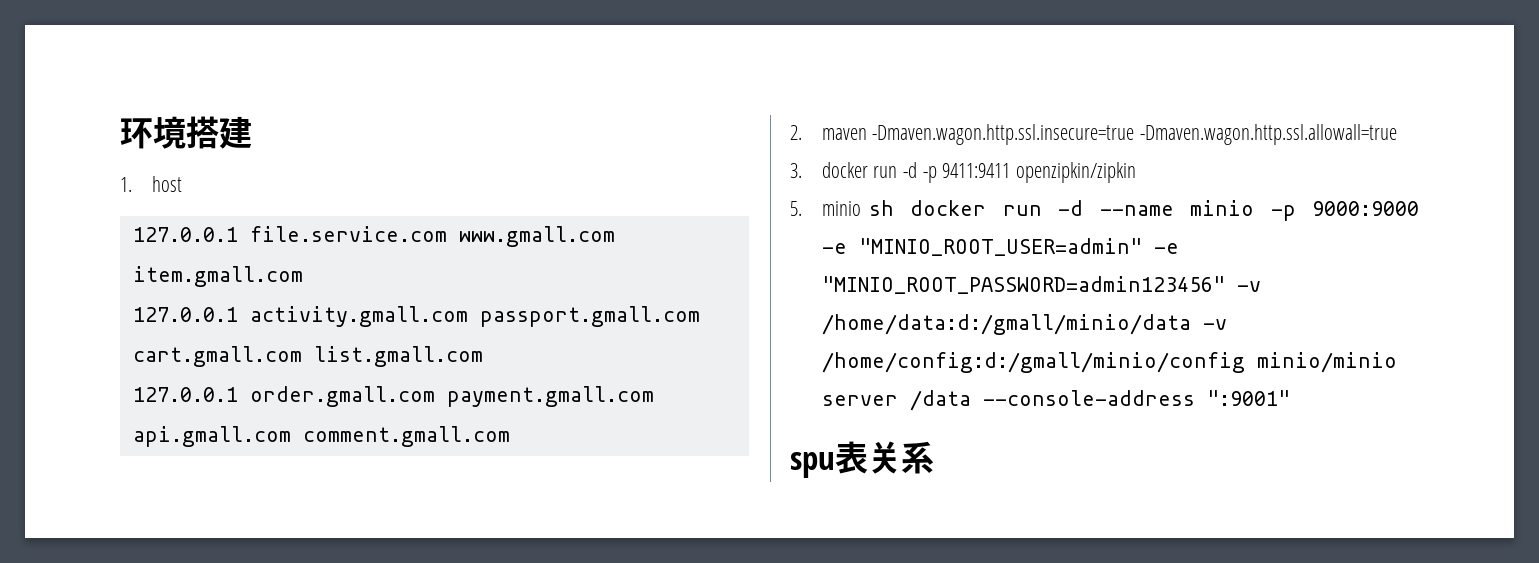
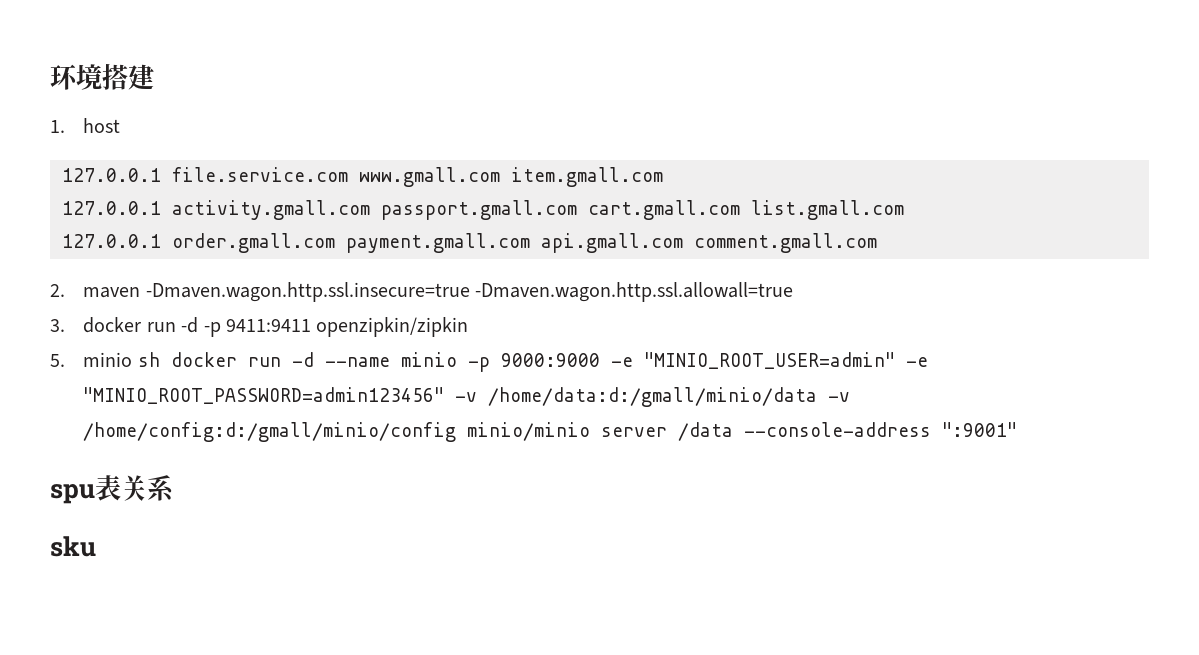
+ sku

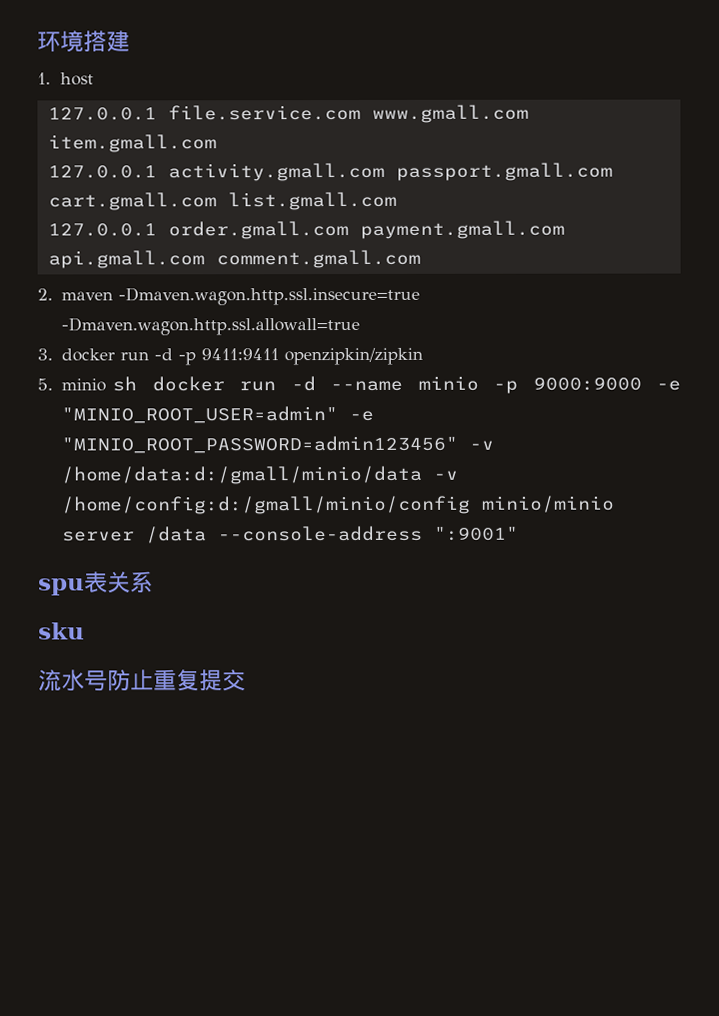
+ 流水号防止重复提交

